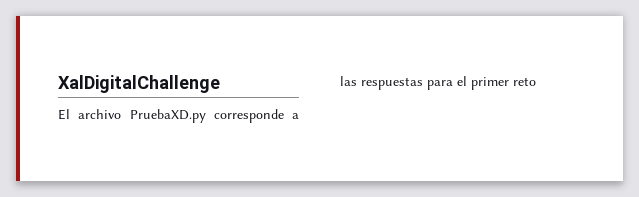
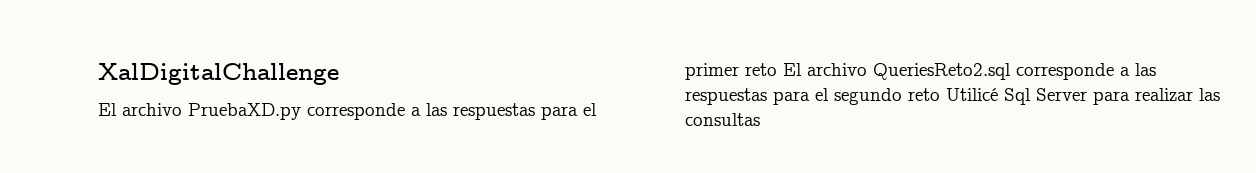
- El archivo PruebaXD.py corresponde a las respuestas para el primer reto
+ El archivo PruebaXD.py corresponde a las respuestas para el primer reto El archivo QueriesReto2.sql corresponde a las respuestas para el segundo reto Utilicé Sql Server para realizar las consultas

